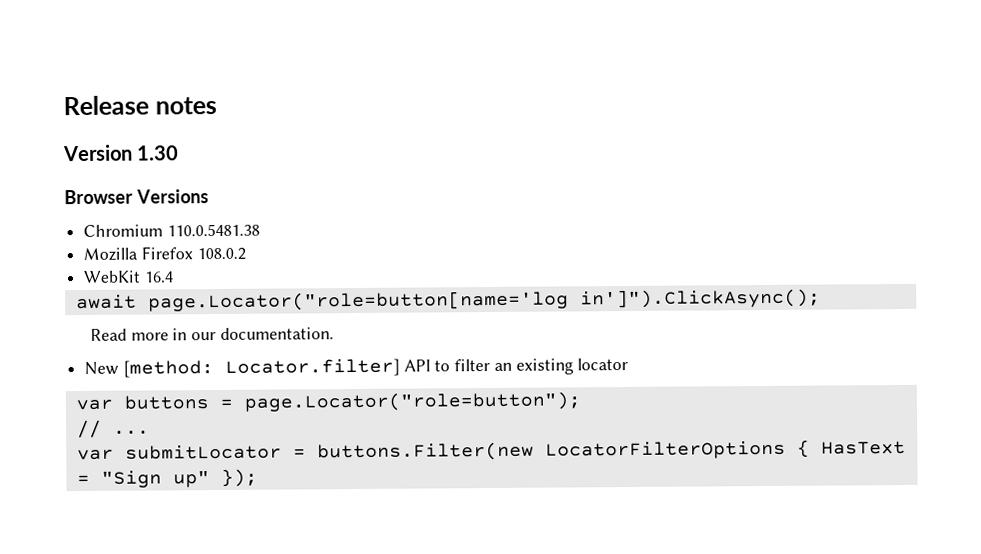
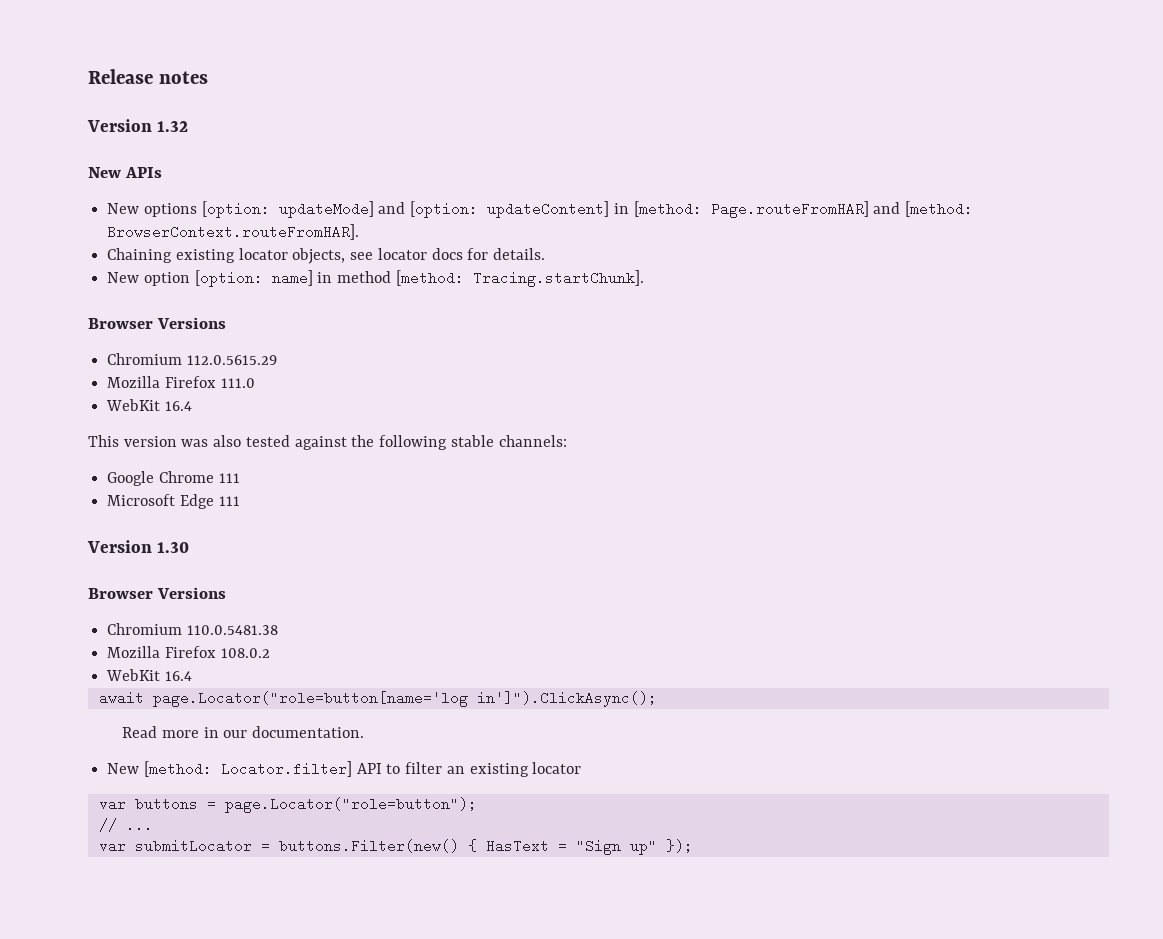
+ Version 1.32
+ New APIs
+ New options [option: updateMode] and [option: updateContent] in [method: Page.routeFromHAR] and [method: BrowserContext.routeFromHAR].
+ Chaining existing locator objects, see locator docs for details.
+ New option [option: name] in method [method: Tracing.startChunk].
+ Browser Versions
+ Chromium 112.0.5615.29
+ Mozilla Firefox 111.0
+ WebKit 16.4
+ This version was also tested against the following stable channels:
+ Google Chrome 111
+ Microsoft Edge 111
- var submitLocator = buttons.Filter(new LocatorFilterOptions { HasText = "Sign up" });
+ var submitLocator = buttons.Filter(new() { HasText = "Sign up" });

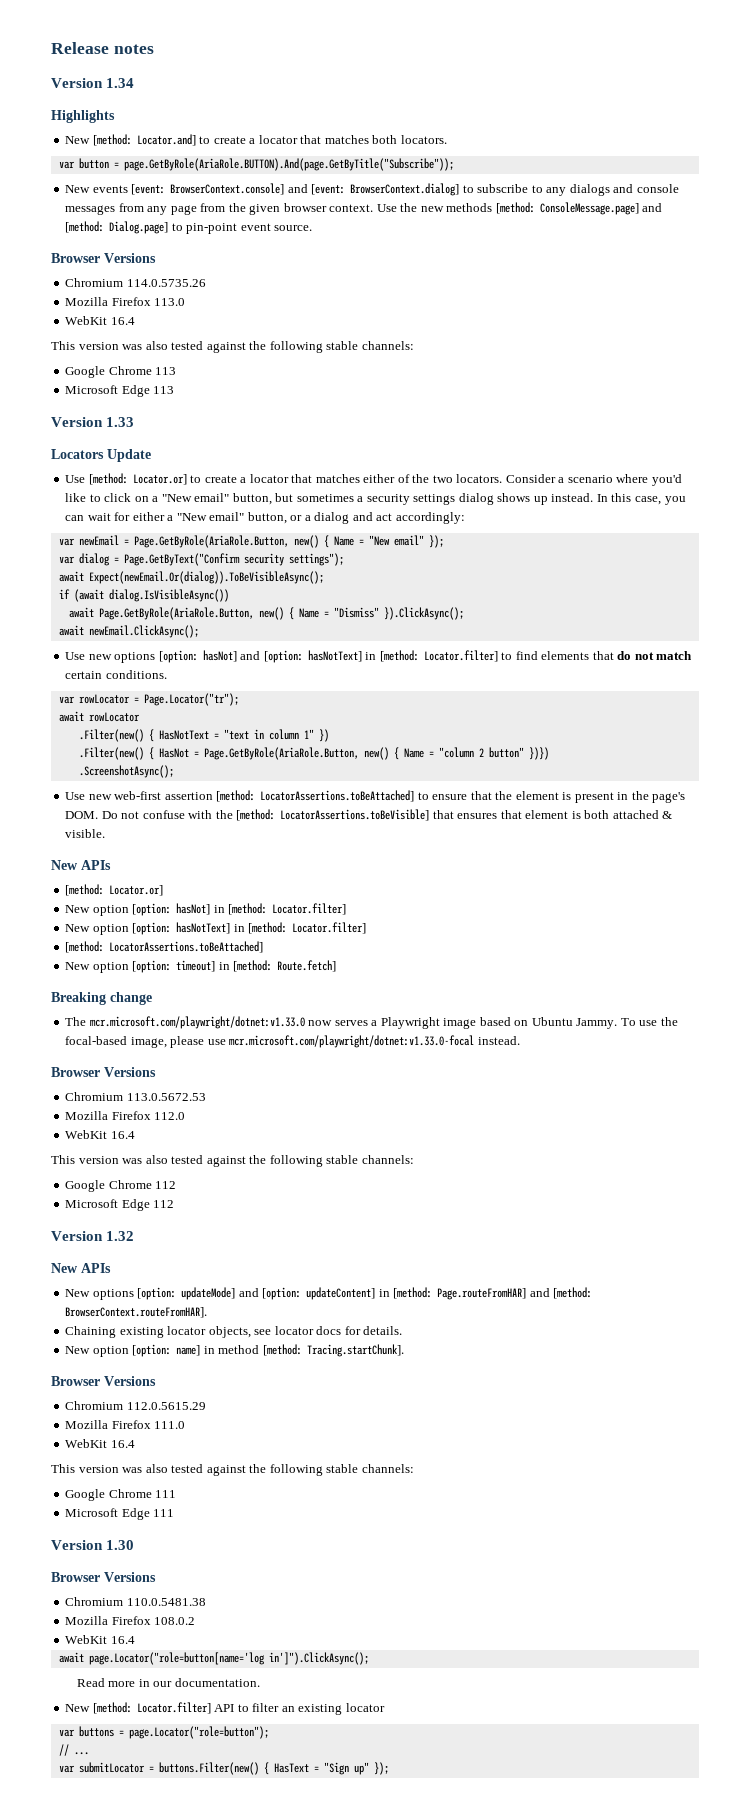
+ Version 1.34
+ Highlights
+ New [method: Locator.and] to create a locator that matches both locators.
+ var button = page.GetByRole(AriaRole.BUTTON).And(page.GetByTitle("Subscribe"));
+ New events [event: BrowserContext.console] and [event: BrowserContext.dialog] to subscribe to any dialogs and console messages from any page from the given browser context. Use the new methods [method: ConsoleMessage.page] and [method: Dialog.page] to pin-point event source.
+ Browser Versions
+ Chromium 114.0.5735.26
+ Mozilla Firefox 113.0
+ WebKit 16.4
+ This version was also tested against the following stable channels:
+ Google Chrome 113
+ Microsoft Edge 113
+ Version 1.33
+ Locators Update
+ Use [method: Locator.or] to create a locator that matches either of the two locators. Consider a scenario where you'd like to click on a "New email" button, but sometimes a security settings dialog shows up instead. In this case, you can wait for either a "New email" button, or a dialog and act accordingly:
+ var newEmail = Page.GetByRole(AriaRole.Button, new() { Name = "New email" });
+ var dialog = Page.GetByText("Confirm security settings");
+ await Expect(newEmail.Or(dialog)).ToBeVisibleAsync();
+ if (await dialog.IsVisibleAsync())
+ await Page.GetByRole(AriaRole.Button, new() { Name = "Dismiss" }).ClickAsync();
+ await newEmail.ClickAsync();
+ Use new options [option: hasNot] and [option: hasNotText] in [method: Locator.filter] to find elements that do not match certain conditions.
+ var rowLocator = Page.Locator("tr");
+ await rowLocator
+ .Filter(new() { HasNotText = "text in column 1" })
+ .Filter(new() { HasNot = Page.GetByRole(AriaRole.Button, new() { Name = "column 2 button" })})
+ .ScreenshotAsync();
+ Use new web-first assertion [method: LocatorAssertions.toBeAttached] to ensure that the element is present in the page's DOM. Do not confuse with the [method: LocatorAssertions.toBeVisible] that ensures that element is both attached & visible.
+ New APIs
+ [method: Locator.or]
+ New option [option: hasNot] in [method: Locator.filter]
+ New option [option: hasNotText] in [method: Locator.filter]
+ [method: LocatorAssertions.toBeAttached]
+ New option [option: timeout] in [method: Route.fetch]
+ Breaking change
+ The mcr.microsoft.com/playwright/dotnet:v1.33.0 now serves a Playwright image based on Ubuntu Jammy. To use the focal-based image, please use mcr.microsoft.com/playwright/dotnet:v1.33.0-focal instead.
+ Browser Versions
+ Chromium 113.0.5672.53
+ Mozilla Firefox 112.0
+ WebKit 16.4
+ This version was also tested against the following stable channels:
+ Google Chrome 112
+ Microsoft Edge 112

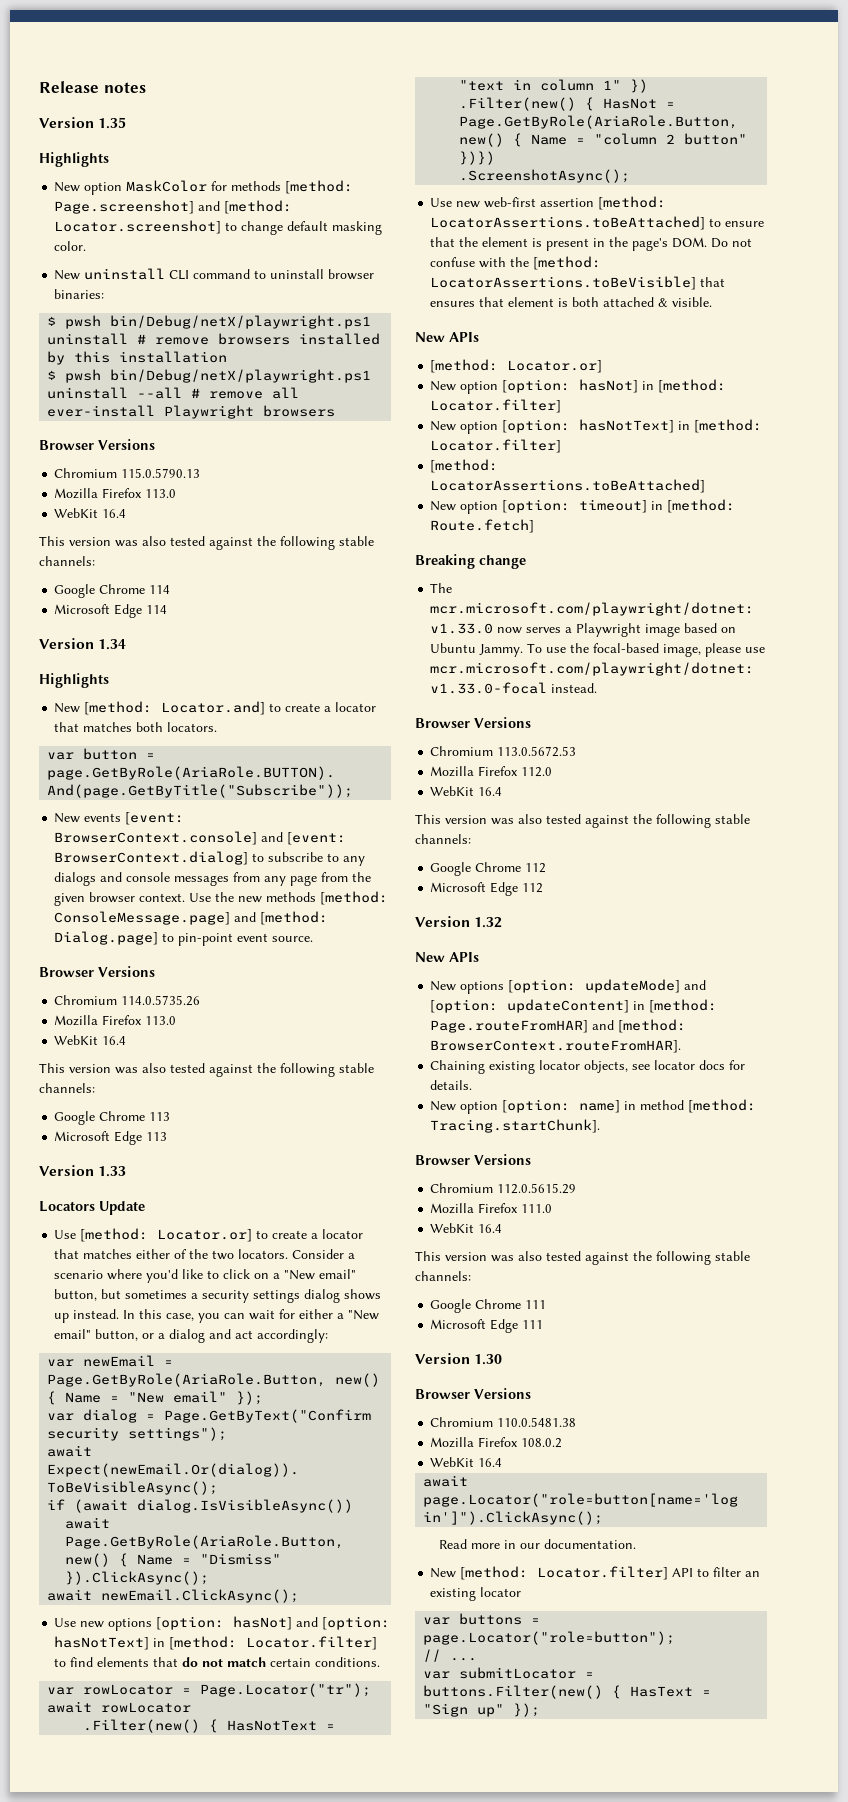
+ Version 1.35
+ Highlights
+ New option MaskColor for methods [method: Page.screenshot] and [method: Locator.screenshot] to change default masking color.
+ New uninstall CLI command to uninstall browser binaries:
+ $ pwsh bin/Debug/netX/playwright.ps1 uninstall # remove browsers installed by this installation
+ $ pwsh bin/Debug/netX/playwright.ps1 uninstall --all # remove all ever-install Playwright browsers
+ Browser Versions
+ Chromium 115.0.5790.13
+ Mozilla Firefox 113.0
+ WebKit 16.4
+ This version was also tested against the following stable channels:
+ Google Chrome 114
+ Microsoft Edge 114

